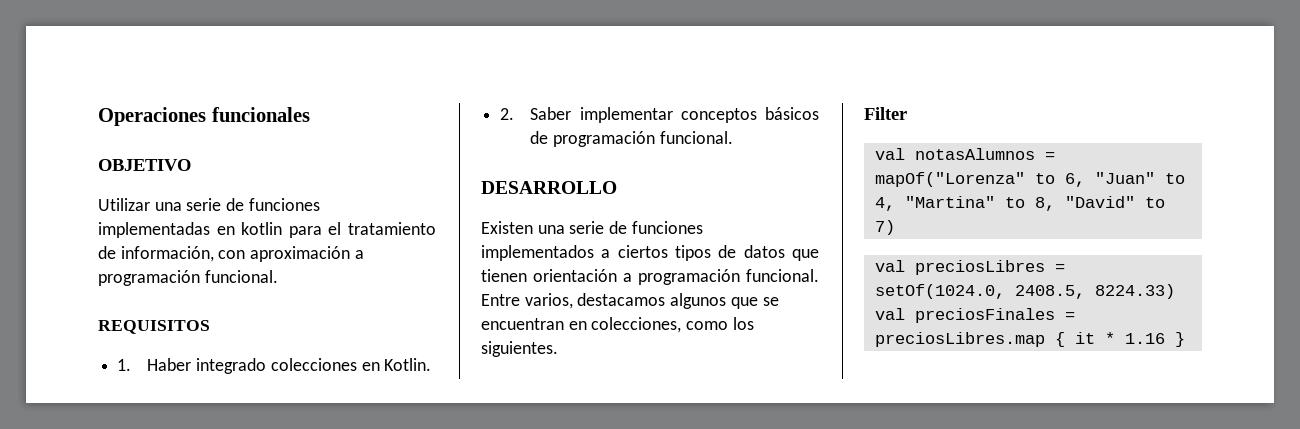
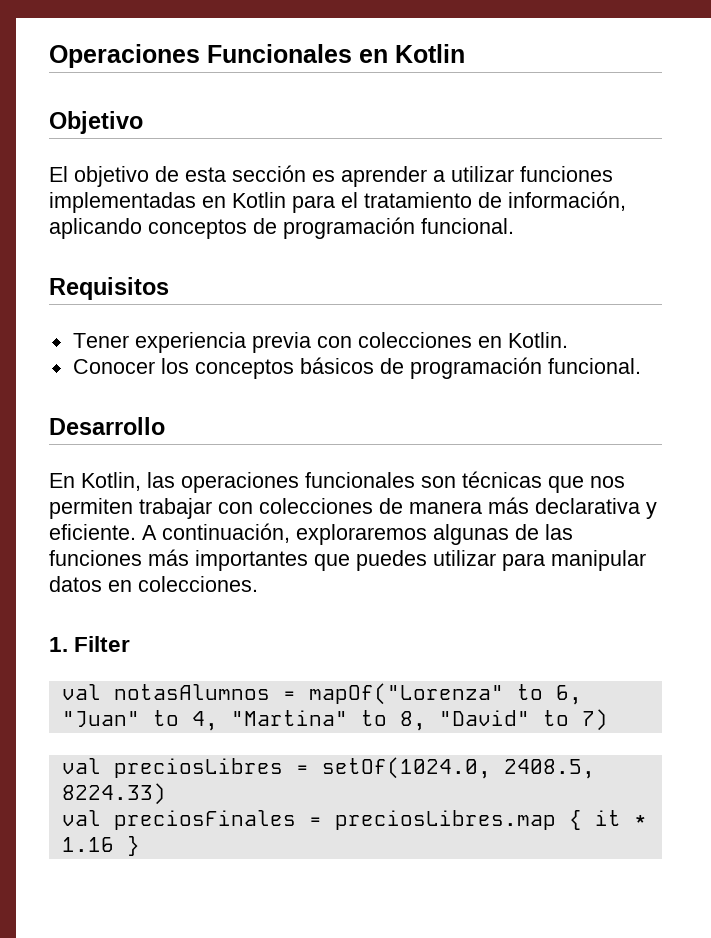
- Operaciones funcionales
- OBJETIVO
- Utilizar una serie de funciones implementadas en kotlin para el tratamiento de información, con aproximación a programación funcional.
- REQUISITOS
- 1. Haber integrado colecciones en Kotlin.
+ Operaciones Funcionales en Kotlin
+ Objetivo
+ El objetivo de esta sección es aprender a utilizar funciones implementadas en Kotlin para el tratamiento de información, aplicando conceptos de programación funcional.
+ Requisitos
+ Tener experiencia previa con colecciones en Kotlin.
- 2. Saber implementar conceptos básicos de programación funcional.
+ Conocer los conceptos básicos de programación funcional.
- DESARROLLO
- Existen una serie de funciones implementados a ciertos tipos de datos que tienen orientación a programación funcional. Entre varios, destacamos algunos que se encuentran en colecciones, como los siguientes.
- Filter
+ Desarrollo
+ En Kotlin, las operaciones funcionales son técnicas que nos permiten trabajar con colecciones de manera más declarativa y eficiente. A continuación, exploraremos algunas de las funciones más importantes que puedes utilizar para manipular datos en colecciones.
+ 1. Filter

